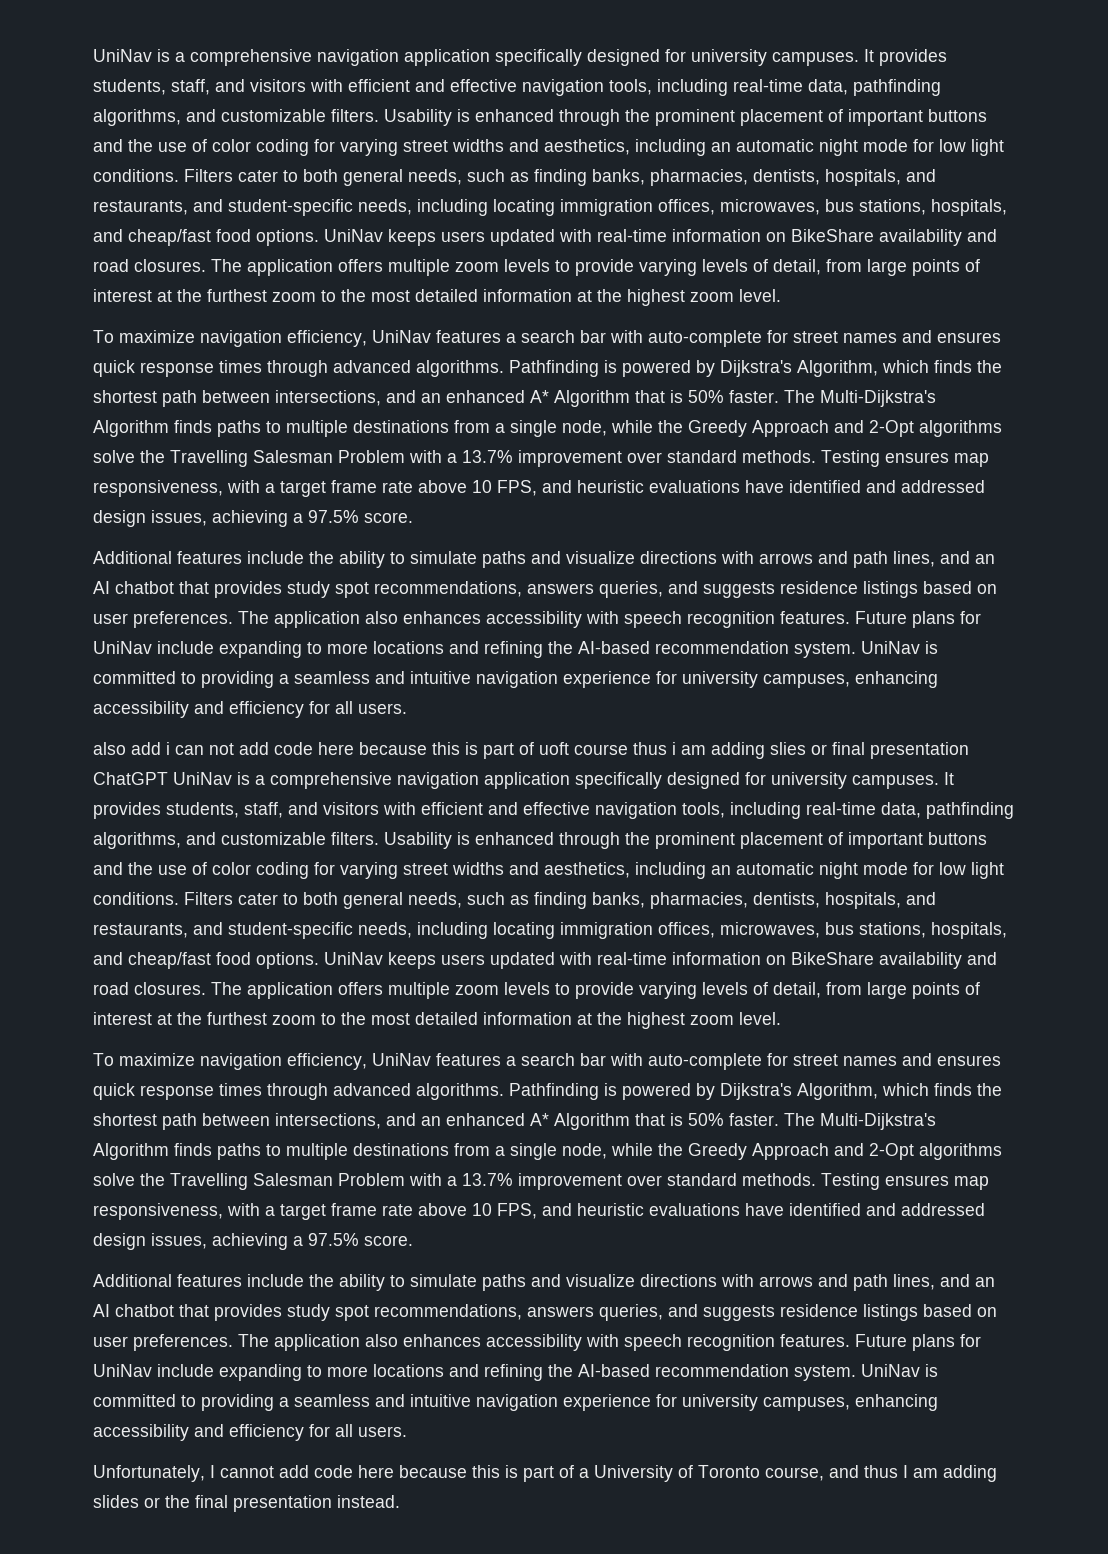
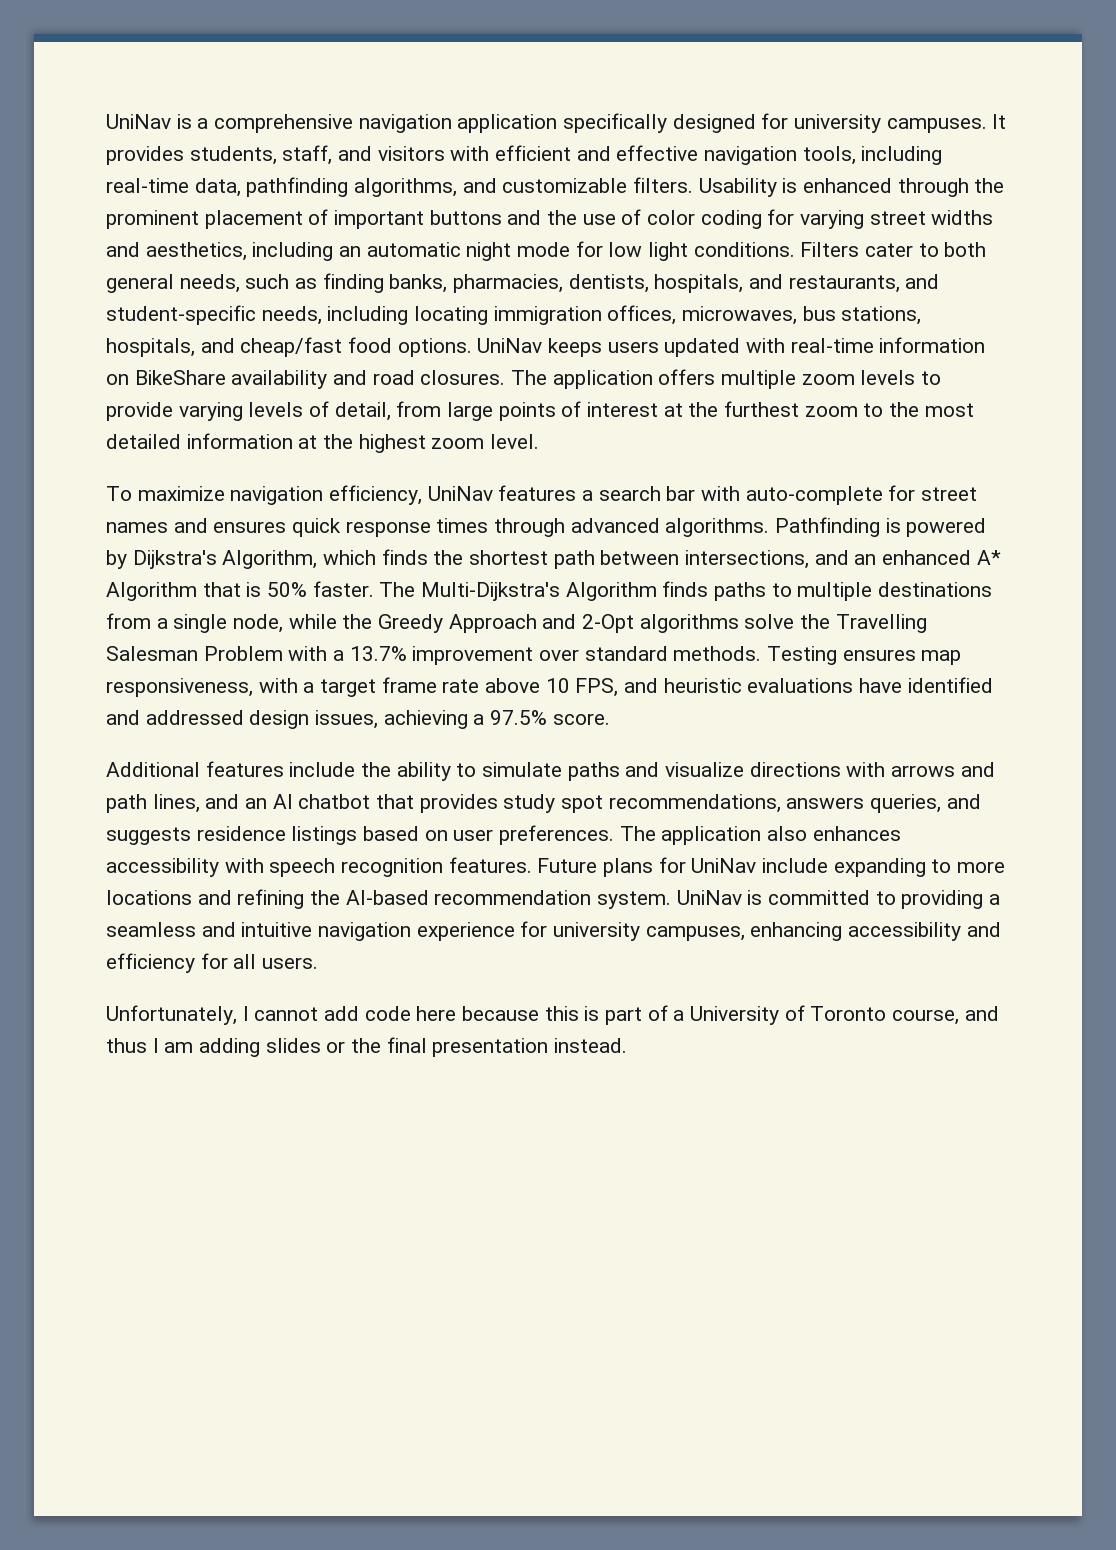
- also add i can not add code here because this is part of uoft course thus i am adding slies or final presentation ChatGPT UniNav is a comprehensive navigation application specifically designed for university campuses. It provides students, staff, and visitors with efficient and effective navigation tools, including real-time data, pathfinding algorithms, and customizable filters. Usability is enhanced through the prominent placement of important buttons and the use of color coding for varying street widths and aesthetics, including an automatic night mode for low light conditions. Filters cater to both general needs, such as finding banks, pharmacies, dentists, hospitals, and restaurants, and student-specific needs, including locating immigration offices, microwaves, bus stations, hospitals, and cheap/fast food options. UniNav keeps users updated with real-time information on BikeShare availability and road closures. The application offers multiple zoom levels to provide varying levels of detail, from large points of interest at the furthest zoom to the most detailed information at the highest zoom level.
- To maximize navigation efficiency, UniNav features a search bar with auto-complete for street names and ensures quick response times through advanced algorithms. Pathfinding is powered by Dijkstra's Algorithm, which finds the shortest path between intersections, and an enhanced A* Algorithm that is 50% faster. The Multi-Dijkstra's Algorithm finds paths to multiple destinations from a single node, while the Greedy Approach and 2-Opt algorithms solve the Travelling Salesman Problem with a 13.7% improvement over standard methods. Testing ensures map responsiveness, with a target frame rate above 10 FPS, and heuristic evaluations have identified and addressed design issues, achieving a 97.5% score.
- Additional features include the ability to simulate paths and visualize directions with arrows and path lines, and an AI chatbot that provides study spot recommendations, answers queries, and suggests residence listings based on user preferences. The application also enhances accessibility with speech recognition features. Future plans for UniNav include expanding to more locations and refining the AI-based recommendation system. UniNav is committed to providing a seamless and intuitive navigation experience for university campuses, enhancing accessibility and efficiency for all users.

